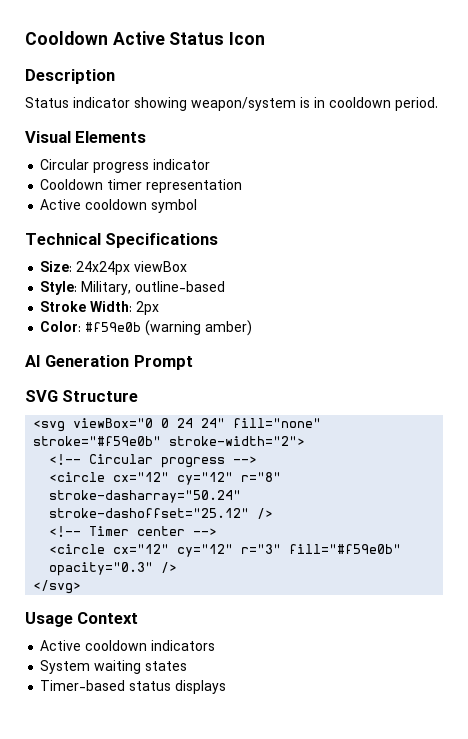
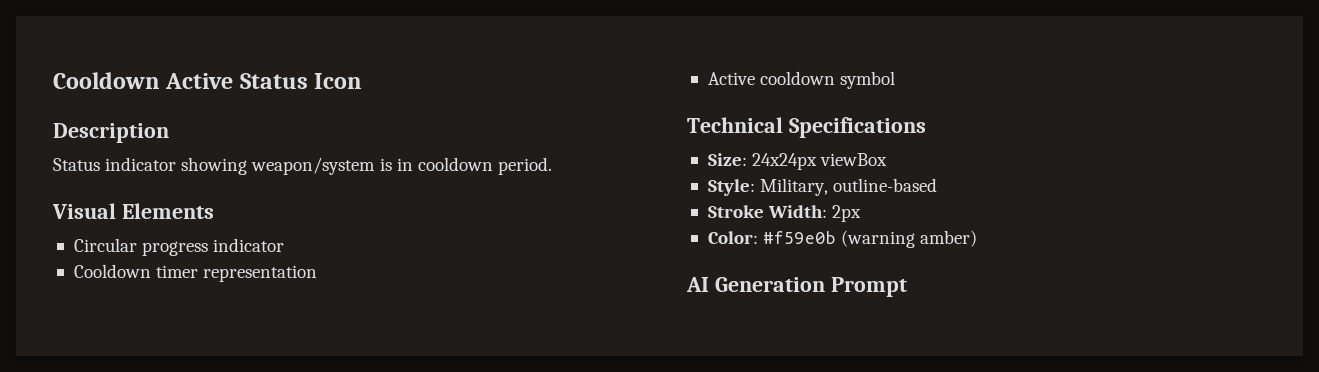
- SVG Structure
- <svg viewBox="0 0 24 24" fill="none" stroke="#f59e0b" stroke-width="2">
- <!-- Circular progress -->
- <circle cx="12" cy="12" r="8" stroke-dasharray="50.24" stroke-dashoffset="25.12" />
- <!-- Timer center -->
- <circle cx="12" cy="12" r="3" fill="#f59e0b" opacity="0.3" />
- </svg>
- Usage Context
- Active cooldown indicators
- System waiting states
- Timer-based status displays

